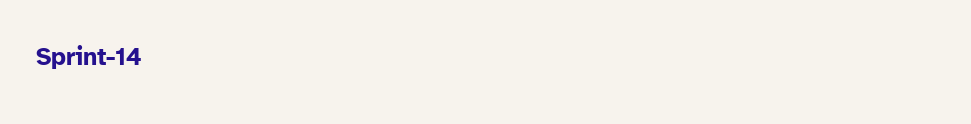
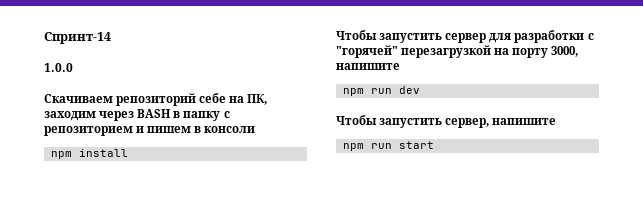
- Sprint-14
+ Спринт-14
+ 1.0.0
+ Скачиваем репозиторий себе на ПК, заходим через BASH в папку с репозиторием и пишем в консоли
+ npm install
+ Чтобы запустить сервер для разработки с "горячей" перезагрузкой на порту 3000, напишите
+ npm run dev
+ Чтобы запустить сервер, напишите
+ npm run start

